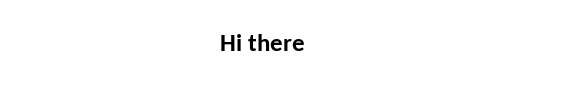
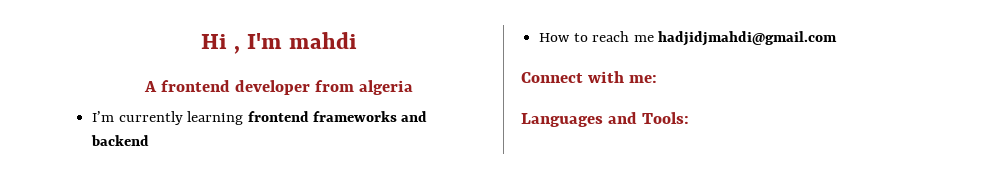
- Hi there
+ Hi , I'm mahdi
+ A frontend developer from algeria
+ I’m currently learning frontend frameworks and backend
+ How to reach me hadjidjmahdi@gmail.com
+ Connect with me:
+ Languages and Tools:

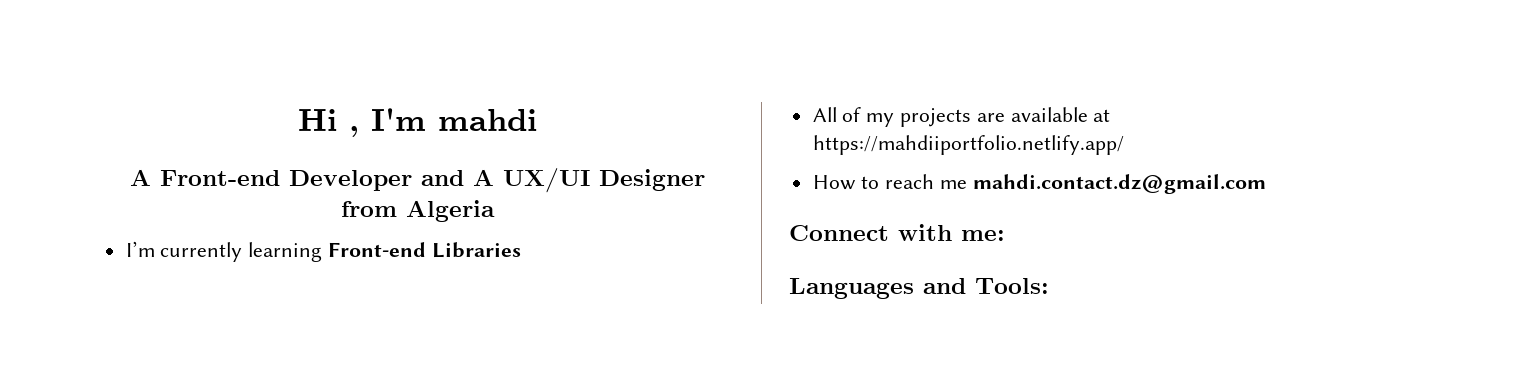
- A frontend developer from algeria
- I’m currently learning frontend frameworks and backend
+ A Front-end Developer and A UX/UI Designer from Algeria
+ I’m currently learning Front-end Libraries
+ All of my projects are available at https://mahdiiportfolio.netlify.app/
- How to reach me hadjidjmahdi@gmail.com
+ How to reach me mahdi.contact.dz@gmail.com

